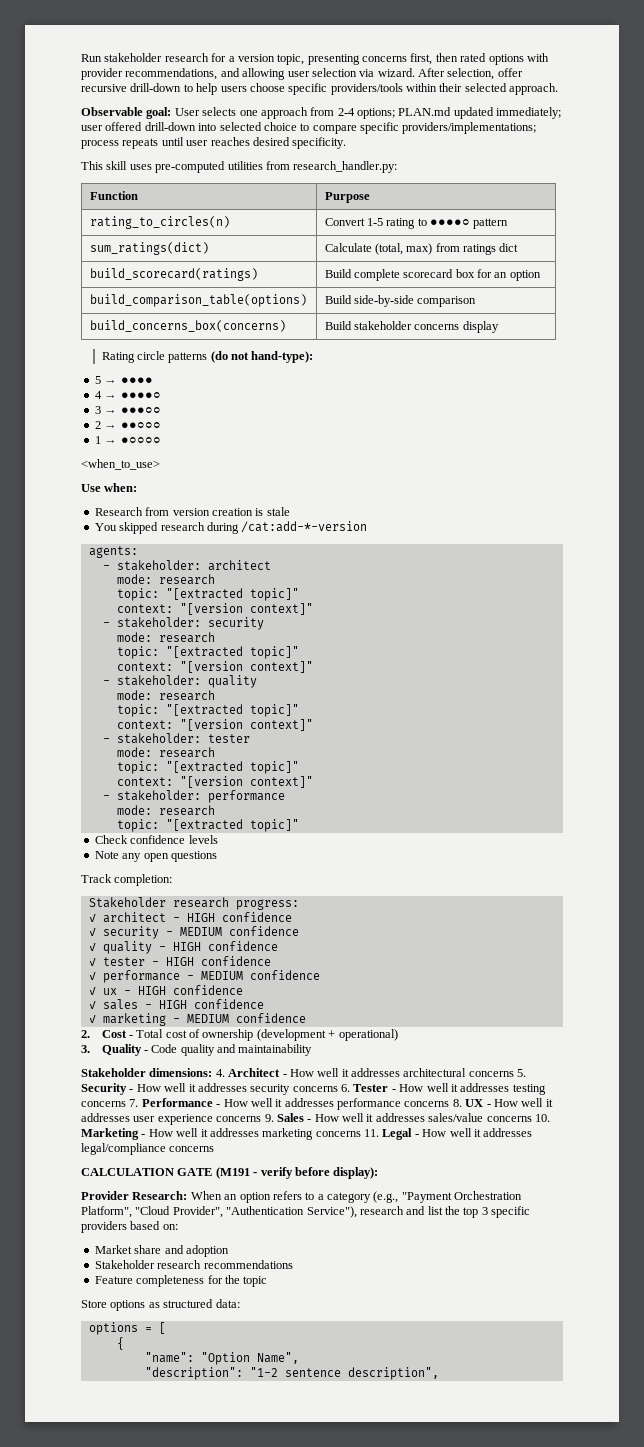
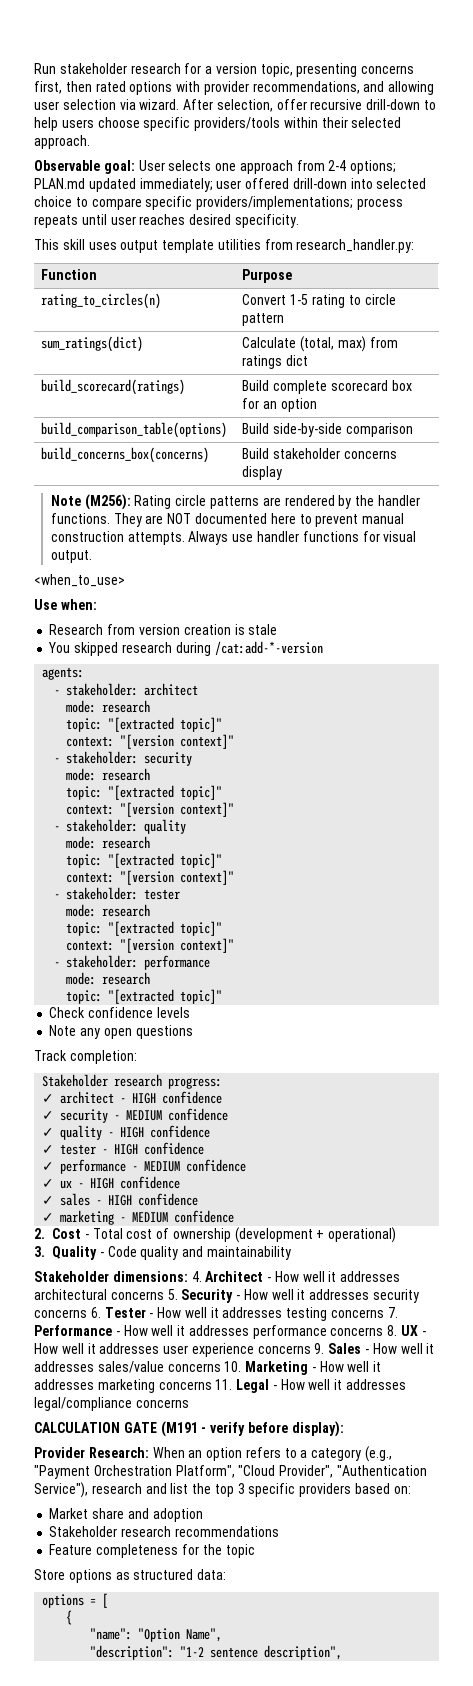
- This skill uses pre-computed utilities from research_handler.py:
+ This skill uses output template utilities from research_handler.py:
- rating_to_circles(n) | Convert 1-5 rating to ●●●●○ pattern
+ rating_to_circles(n) | Convert 1-5 rating to circle pattern
- Rating circle patterns (do not hand-type):
- 5 → ●●●●
- 4 → ●●●●○
- 3 → ●●●○○
- 2 → ●●○○○
- 1 → ●○○○○
+ Note (M256): Rating circle patterns are rendered by the handler functions. They are NOT documented here to prevent manual construction attempts. Always use handler functions for visual output.

